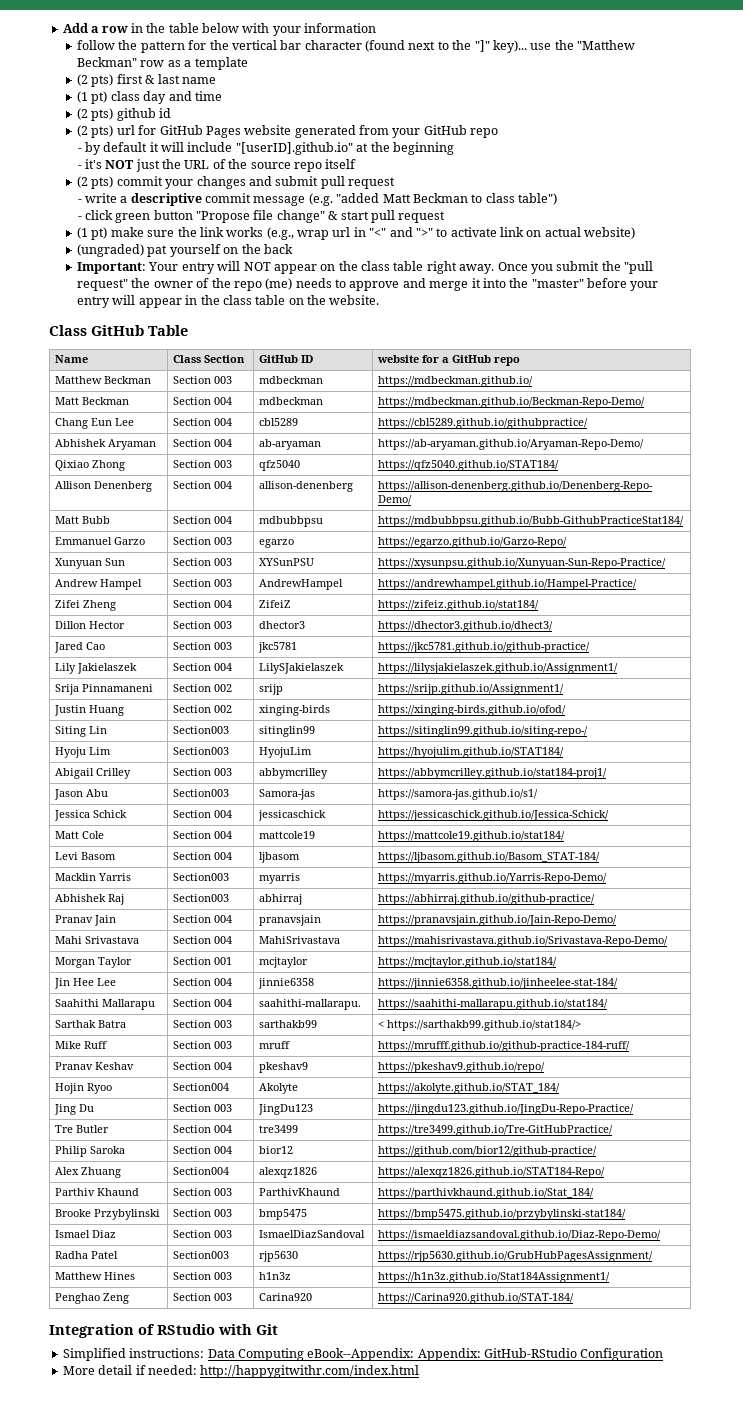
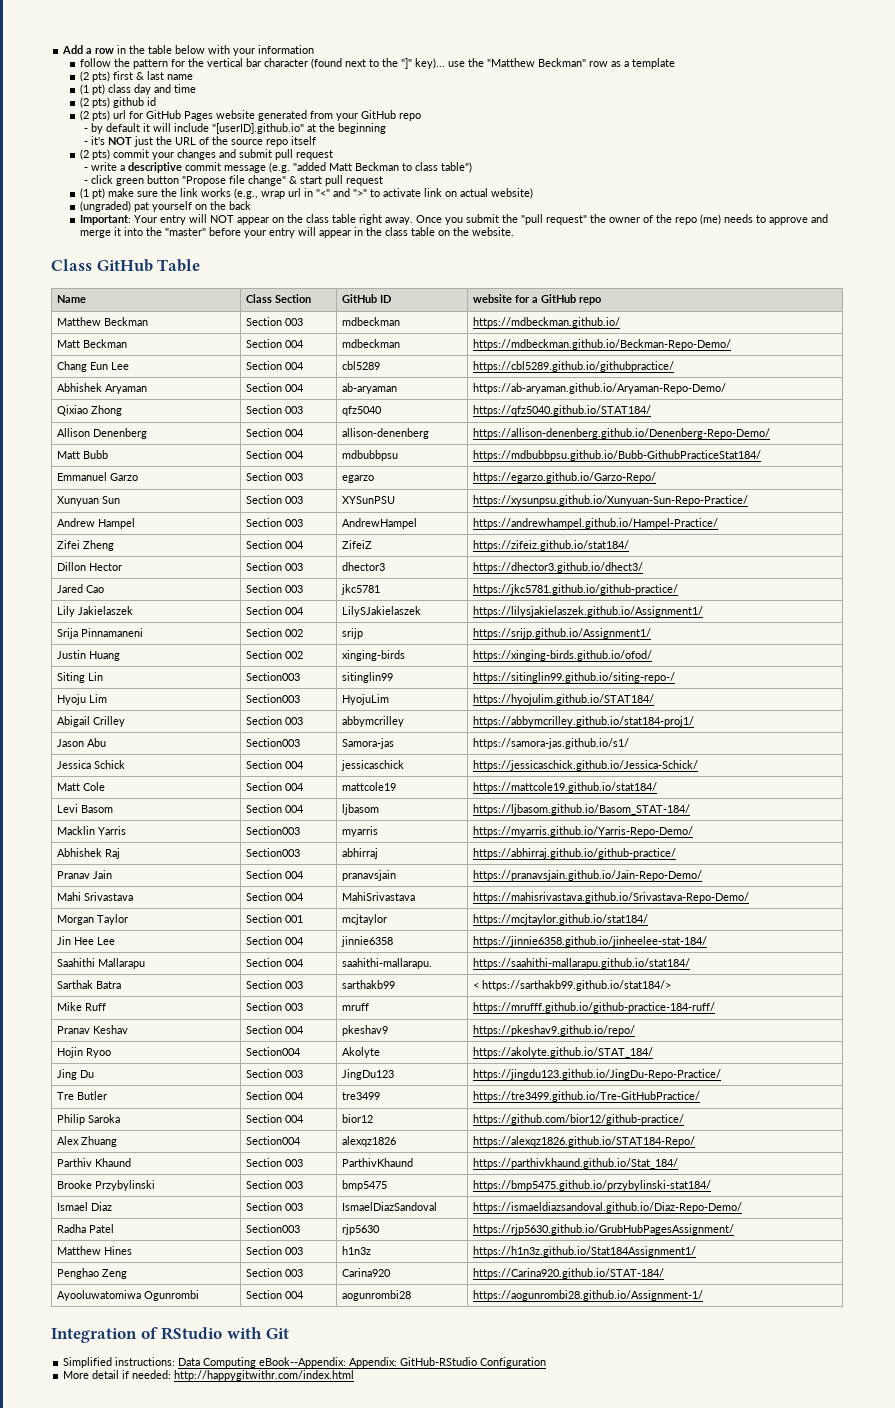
+ Ayooluwatomiwa Ogunrombi | Section 004 | aogunrombi28 | https://aogunrombi28.github.io/Assignment-1/

